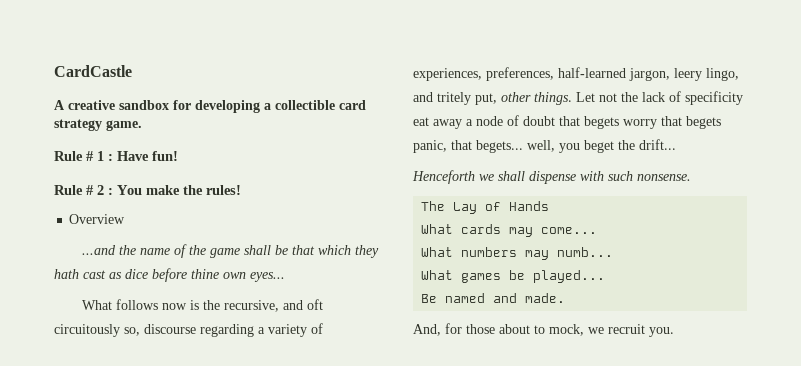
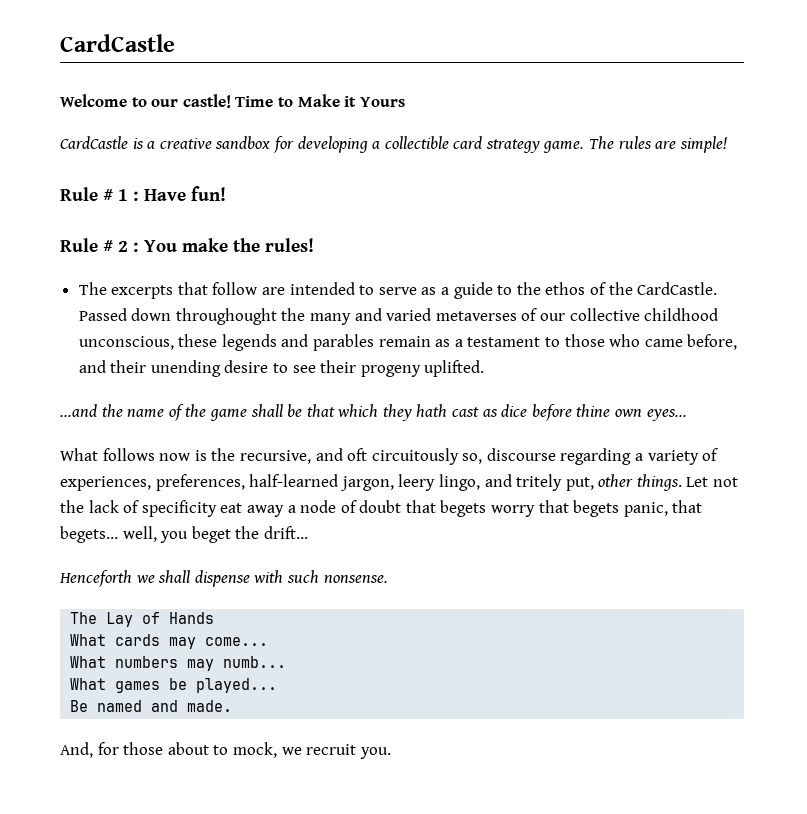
- A creative sandbox for developing a collectible card strategy game.
+ Welcome to our castle! Time to Make it Yours
+ CardCastle is a creative sandbox for developing a collectible card strategy game. The rules are simple!
- Overview
+ The excerpts that follow are intended to serve as a guide to the ethos of the CardCastle. Passed down throughought the many and varied metaverses of our collective childhood unconscious, these legends and parables remain as a testament to those who came before, and their unending desire to see their progeny uplifted.

